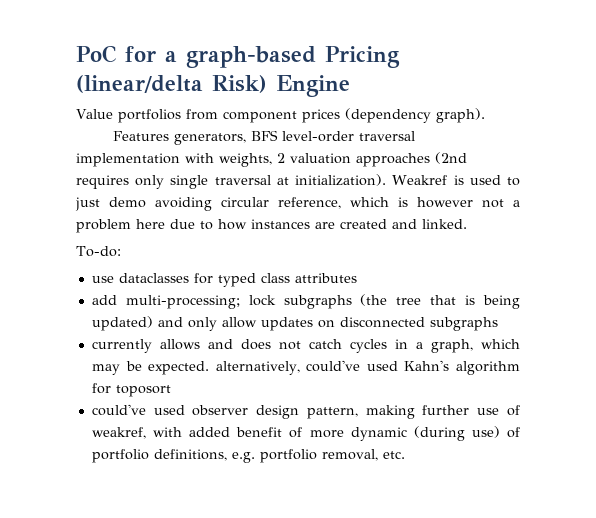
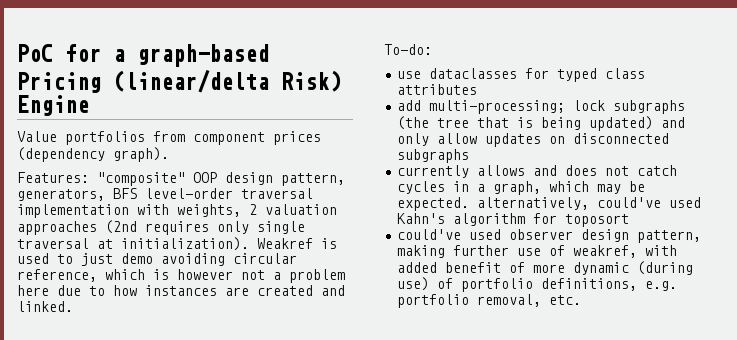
- Features generators, BFS level-order traversal implementation with weights, 2 valuation approaches (2nd requires only single traversal at initialization).
+ Features: "composite" OOP design pattern, generators, BFS level-order traversal implementation with weights, 2 valuation approaches (2nd requires only single traversal at initialization).

